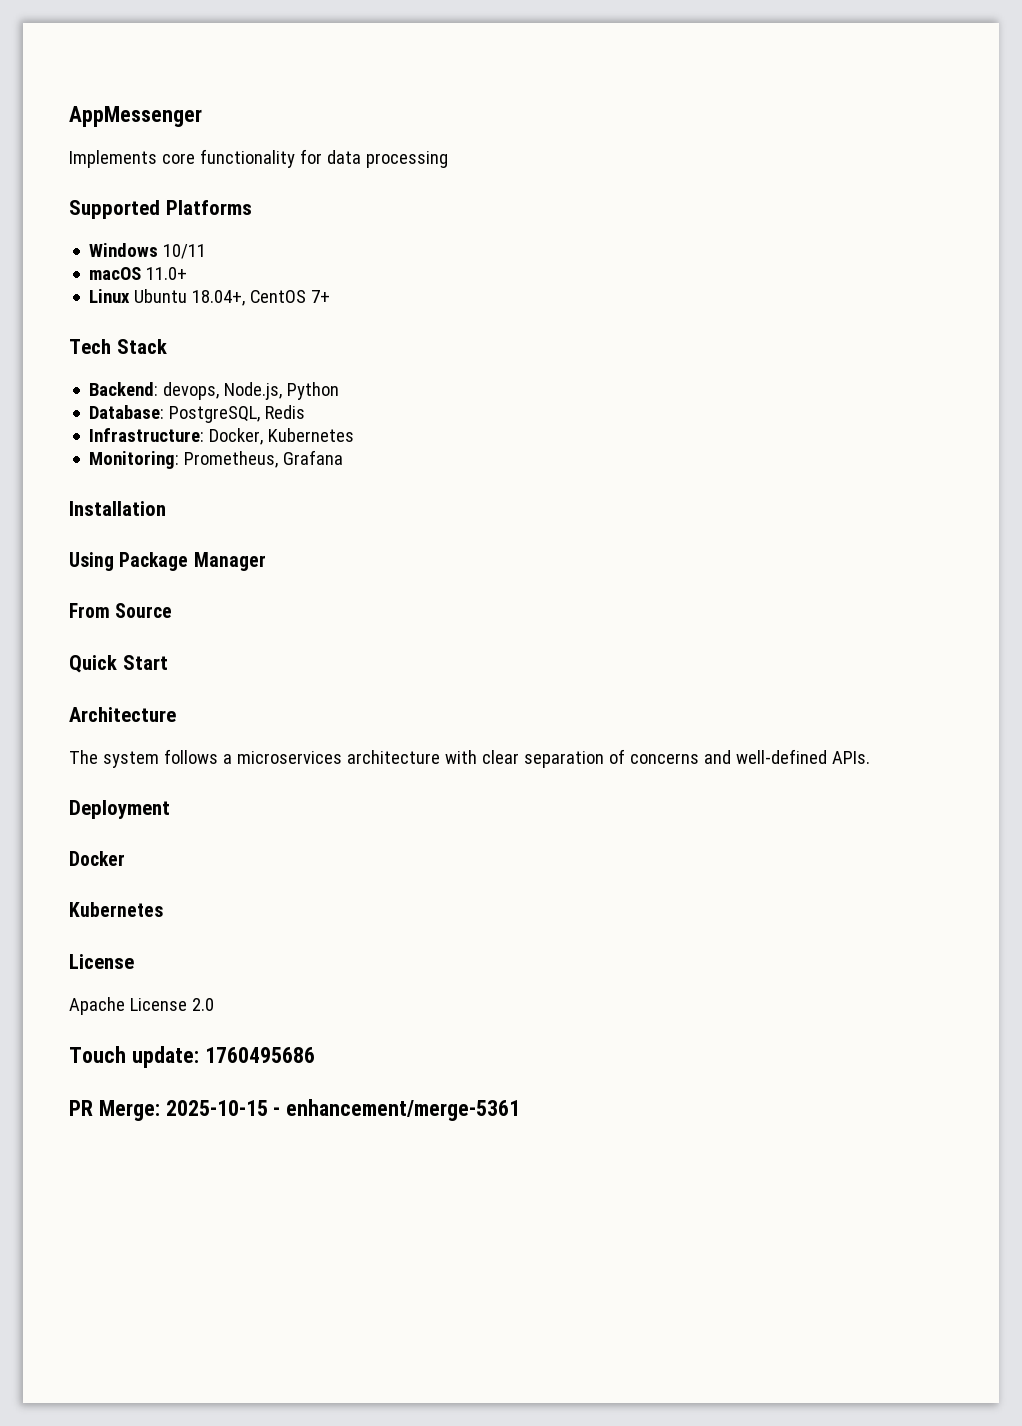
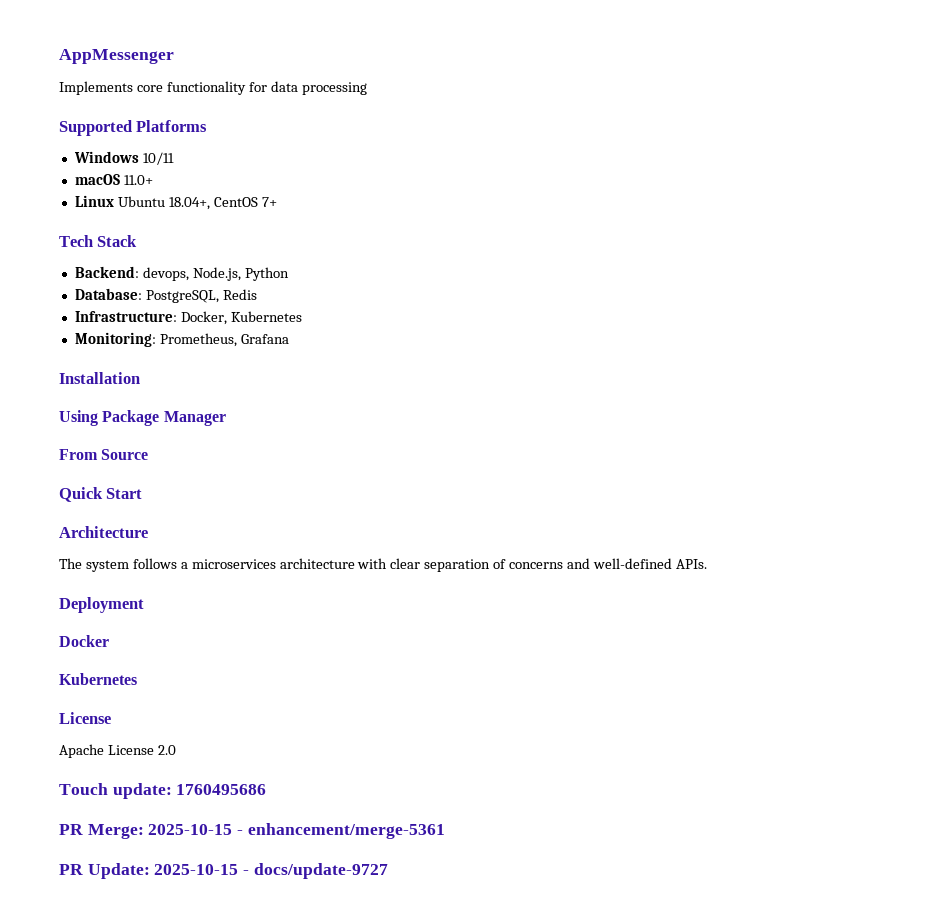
+ PR Update: 2025-10-15 - docs/update-9727

